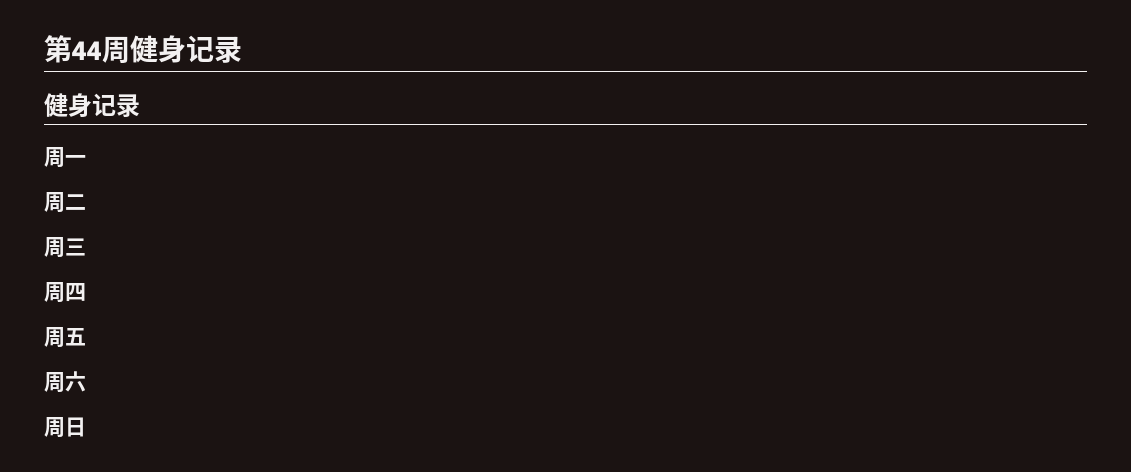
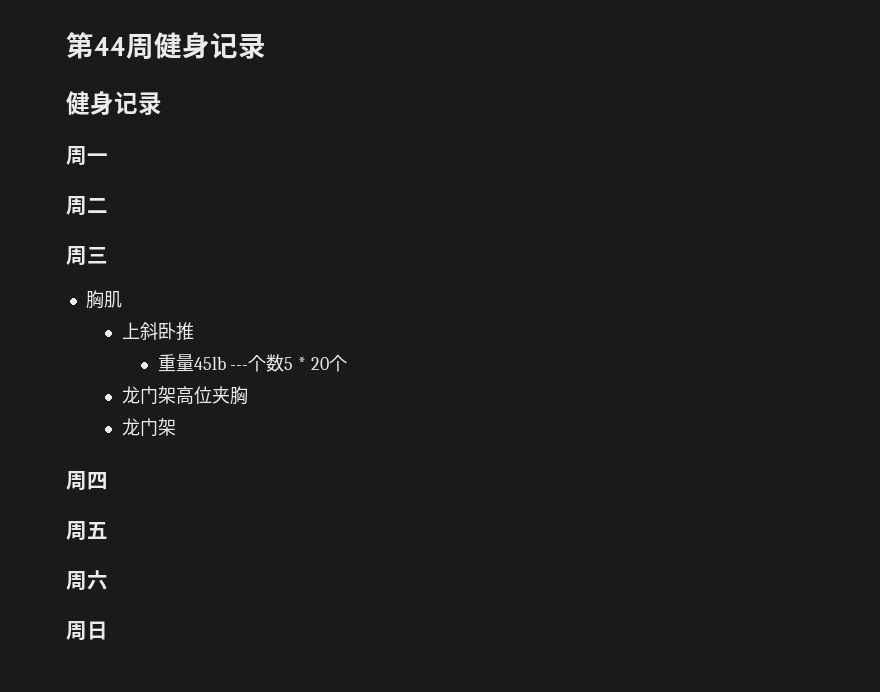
+ 胸肌
+ 上斜卧推
+ 重量45lb ---个数5 * 20个
+ 龙门架高位夹胸
+ 龙门架

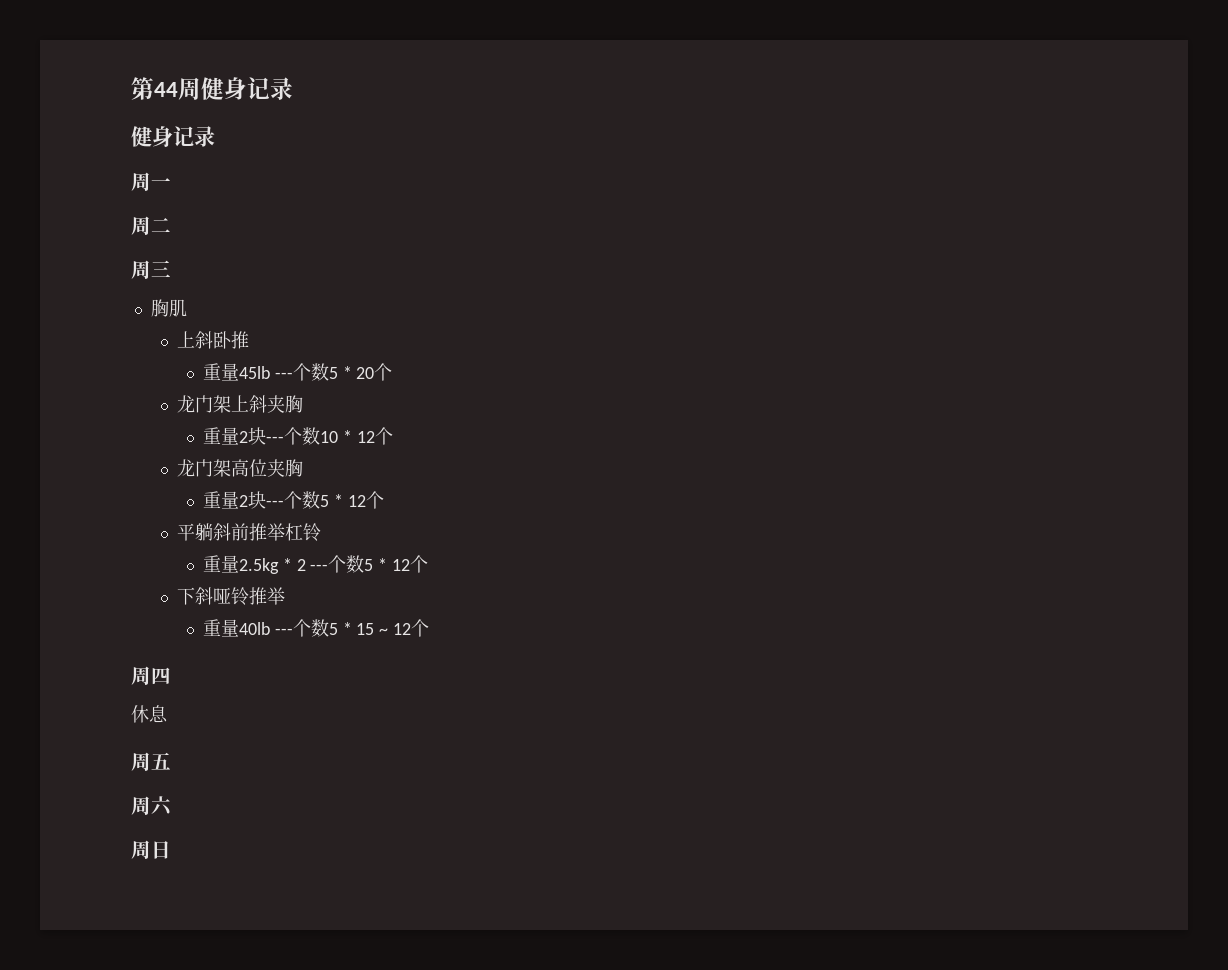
+ 龙门架上斜夹胸
+ 重量2块---个数10 * 12个
  龙门架高位夹胸
- 龙门架
+ 重量2块---个数5 * 12个
+ 平躺斜前推举杠铃
+ 重量2.5kg * 2 ---个数5 * 12个
+ 下斜哑铃推举
+ 重量40lb ---个数5 * 15 ~ 12个
+ 休息

